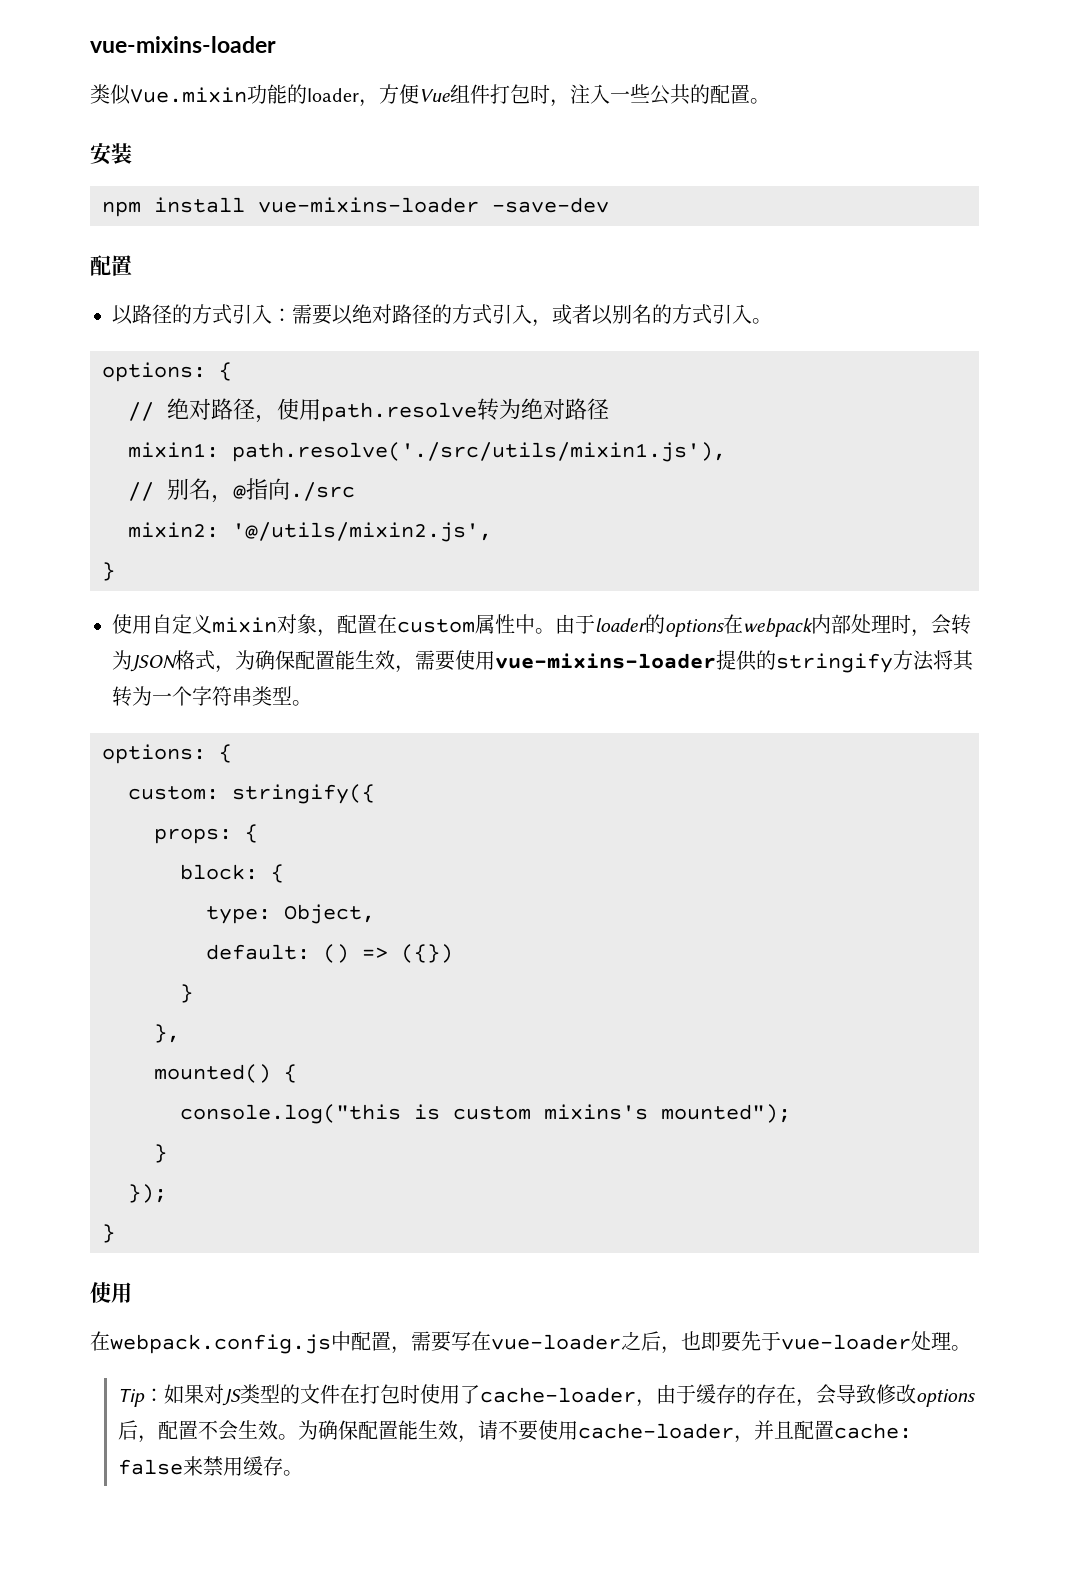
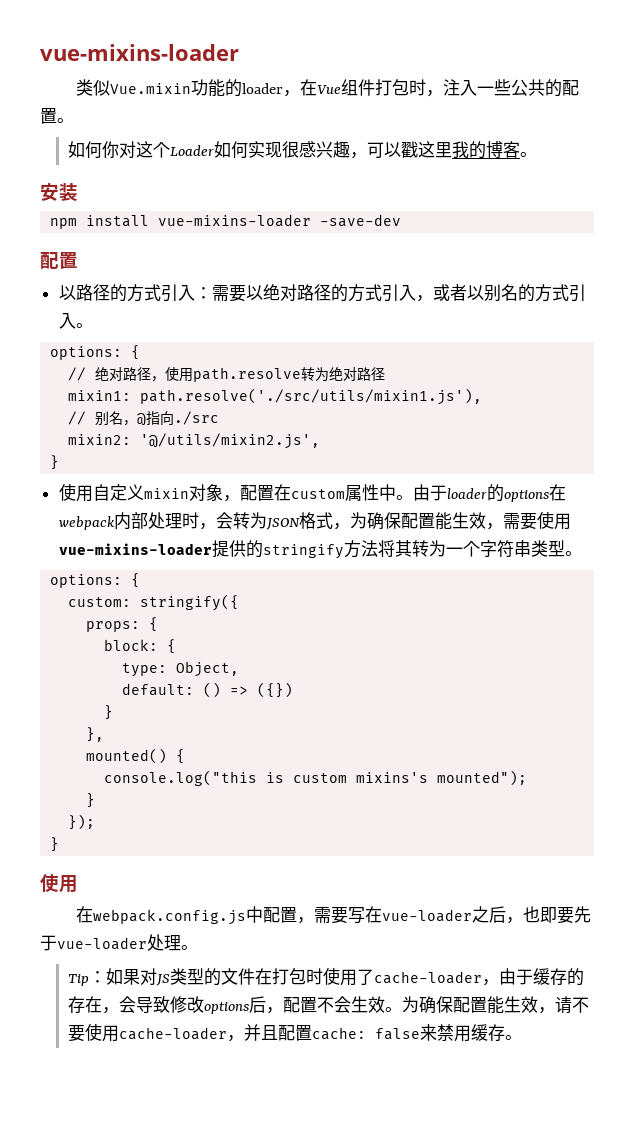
- 类似Vue.mixin功能的loader，方便Vue组件打包时，注入一些公共的配置。
+ 类似Vue.mixin功能的loader，在Vue组件打包时，注入一些公共的配置。
+ 如何你对这个Loader如何实现很感兴趣，可以戳这里我的博客。

